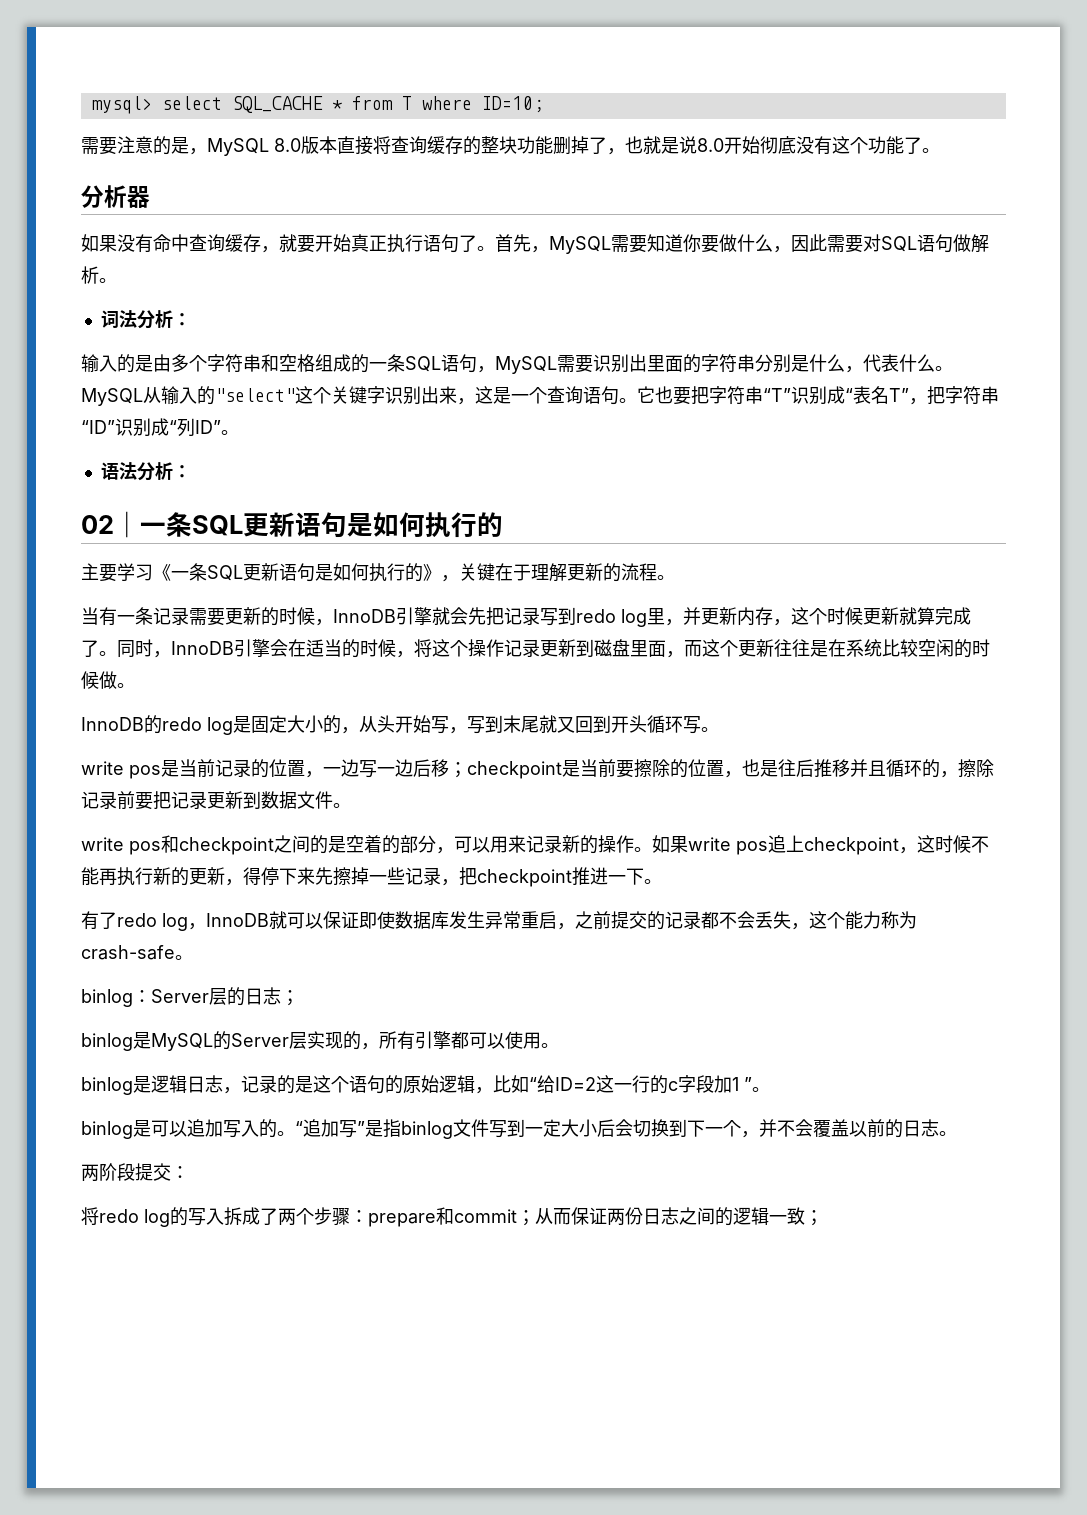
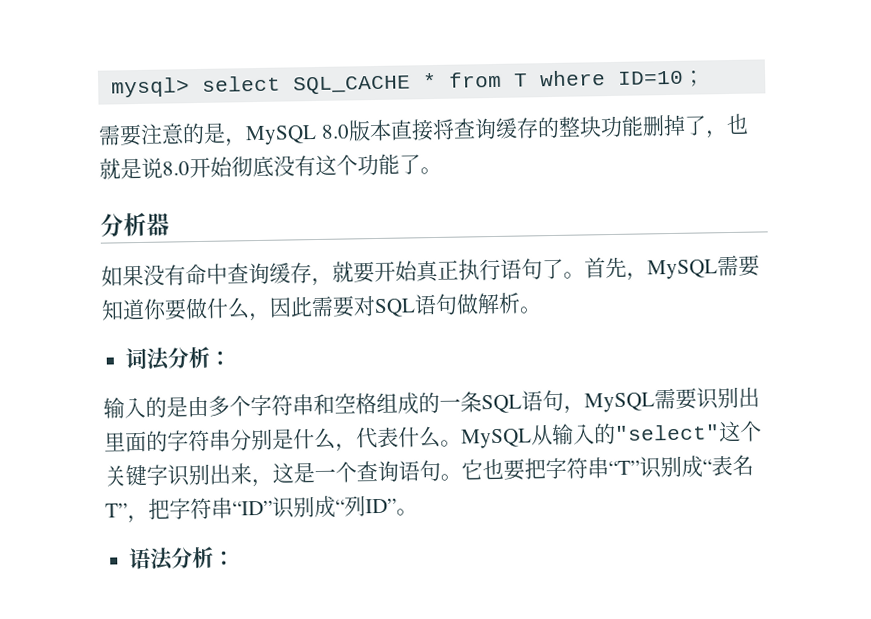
- 02｜一条SQL更新语句是如何执行的
- 主要学习《一条SQL更新语句是如何执行的》，关键在于理解更新的流程。
- 当有一条记录需要更新的时候，InnoDB引擎就会先把记录写到redo log里，并更新内存，这个时候更新就算完成了。同时，InnoDB引擎会在适当的时候，将这个操作记录更新到磁盘里面，而这个更新往往是在系统比较空闲的时候做。
- InnoDB的redo log是固定大小的，从头开始写，写到末尾就又回到开头循环写。
- write pos是当前记录的位置，一边写一边后移；checkpoint是当前要擦除的位置，也是往后推移并且循环的，擦除记录前要把记录更新到数据文件。
- write pos和checkpoint之间的是空着的部分，可以用来记录新的操作。如果write pos追上checkpoint，这时候不能再执行新的更新，得停下来先擦掉一些记录，把checkpoint推进一下。
- 有了redo log，InnoDB就可以保证即使数据库发生异常重启，之前提交的记录都不会丢失，这个能力称为crash-safe。
- binlog：Server层的日志；
- binlog是MySQL的Server层实现的，所有引擎都可以使用。
- binlog是逻辑日志，记录的是这个语句的原始逻辑，比如“给ID=2这一行的c字段加1 ”。
- binlog是可以追加写入的。“追加写”是指binlog文件写到一定大小后会切换到下一个，并不会覆盖以前的日志。
- 两阶段提交：
- 将redo log的写入拆成了两个步骤：prepare和commit；从而保证两份日志之间的逻辑一致；

